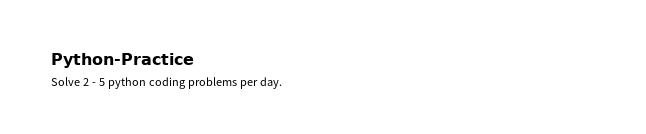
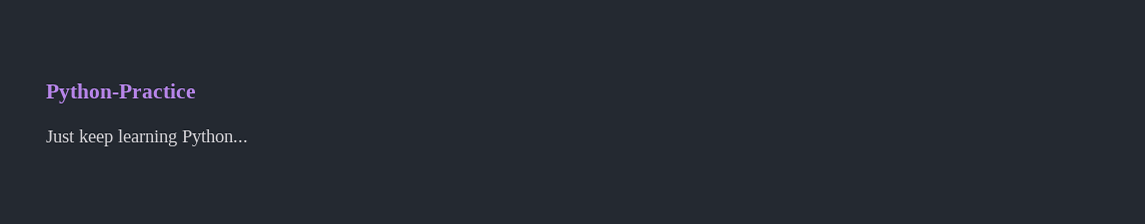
- Solve 2 - 5 python coding problems per day.
+ Just keep learning Python...

